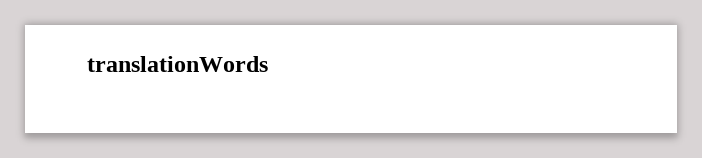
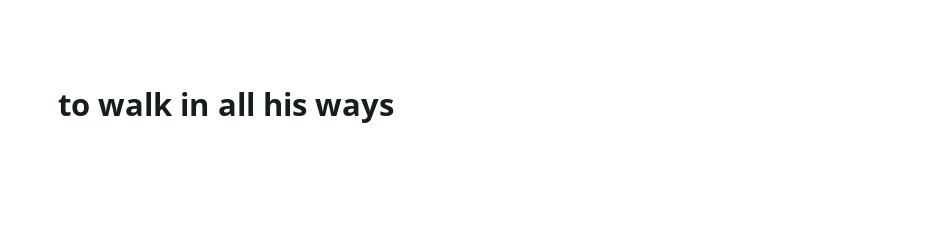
- translationWords
+ to walk in all his ways

